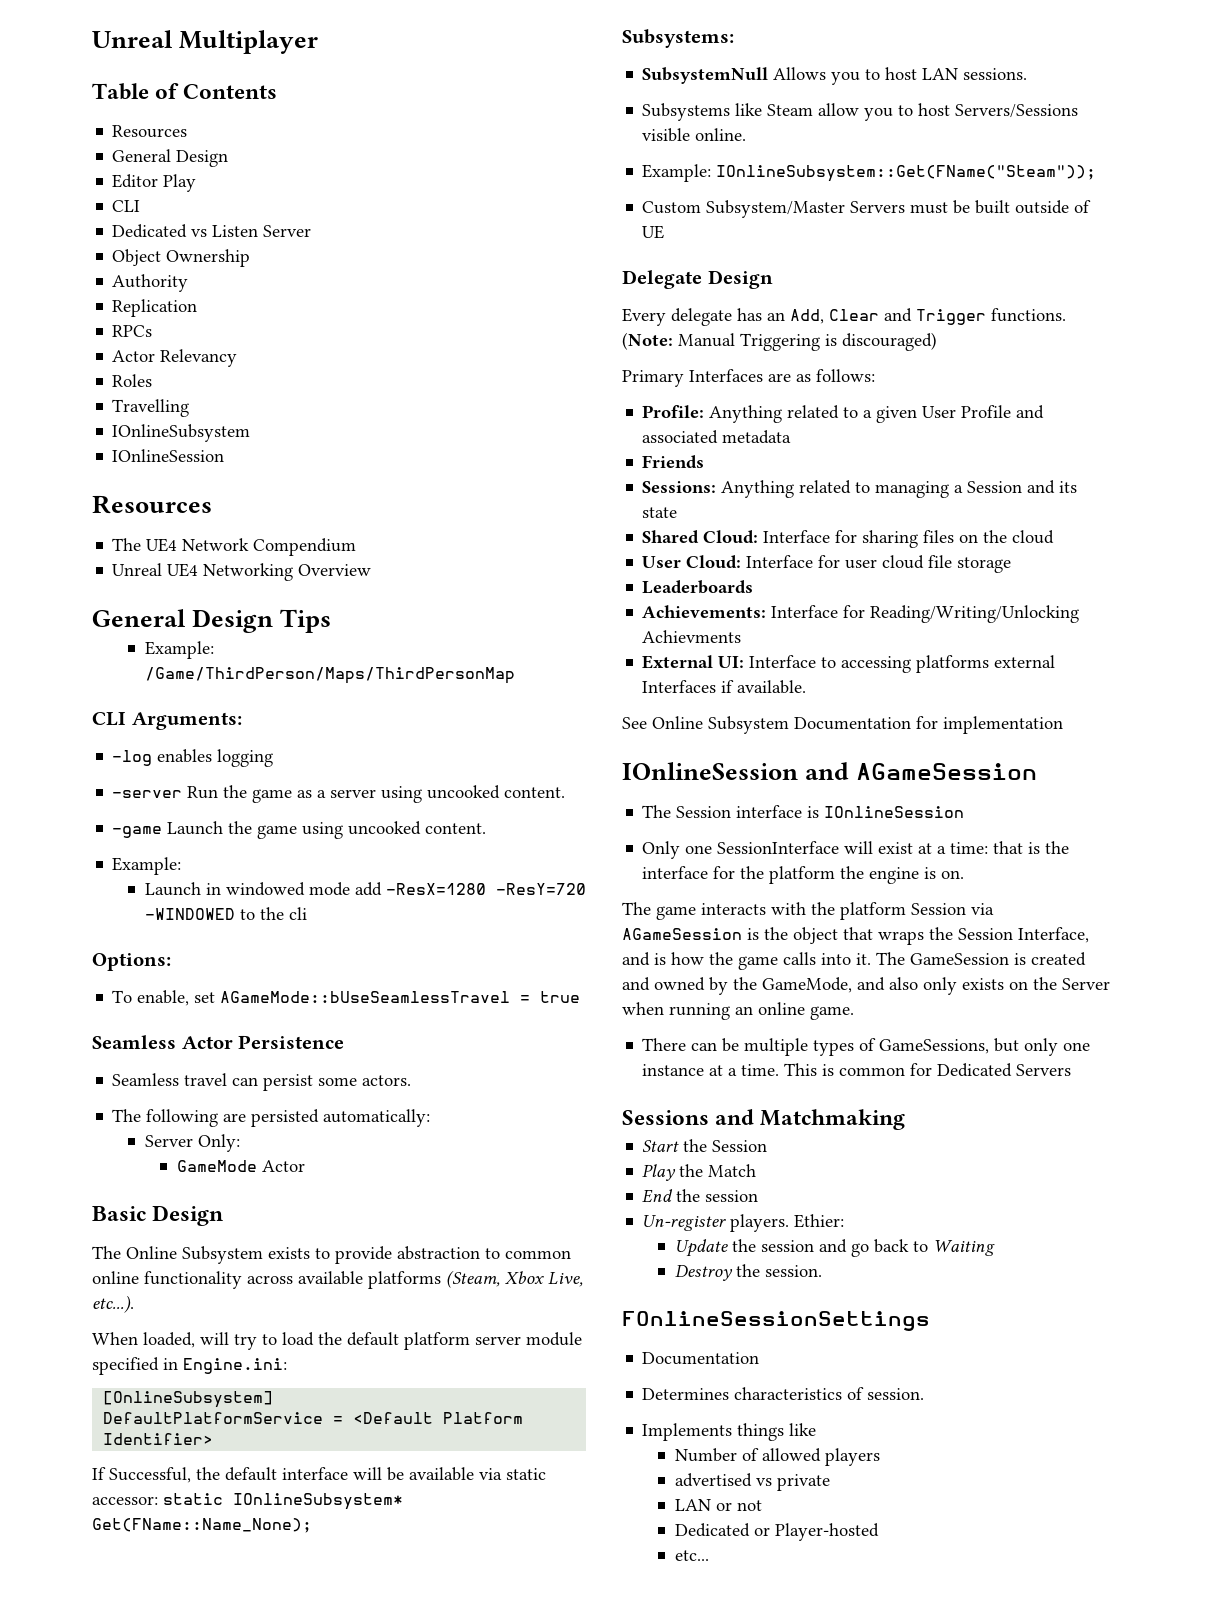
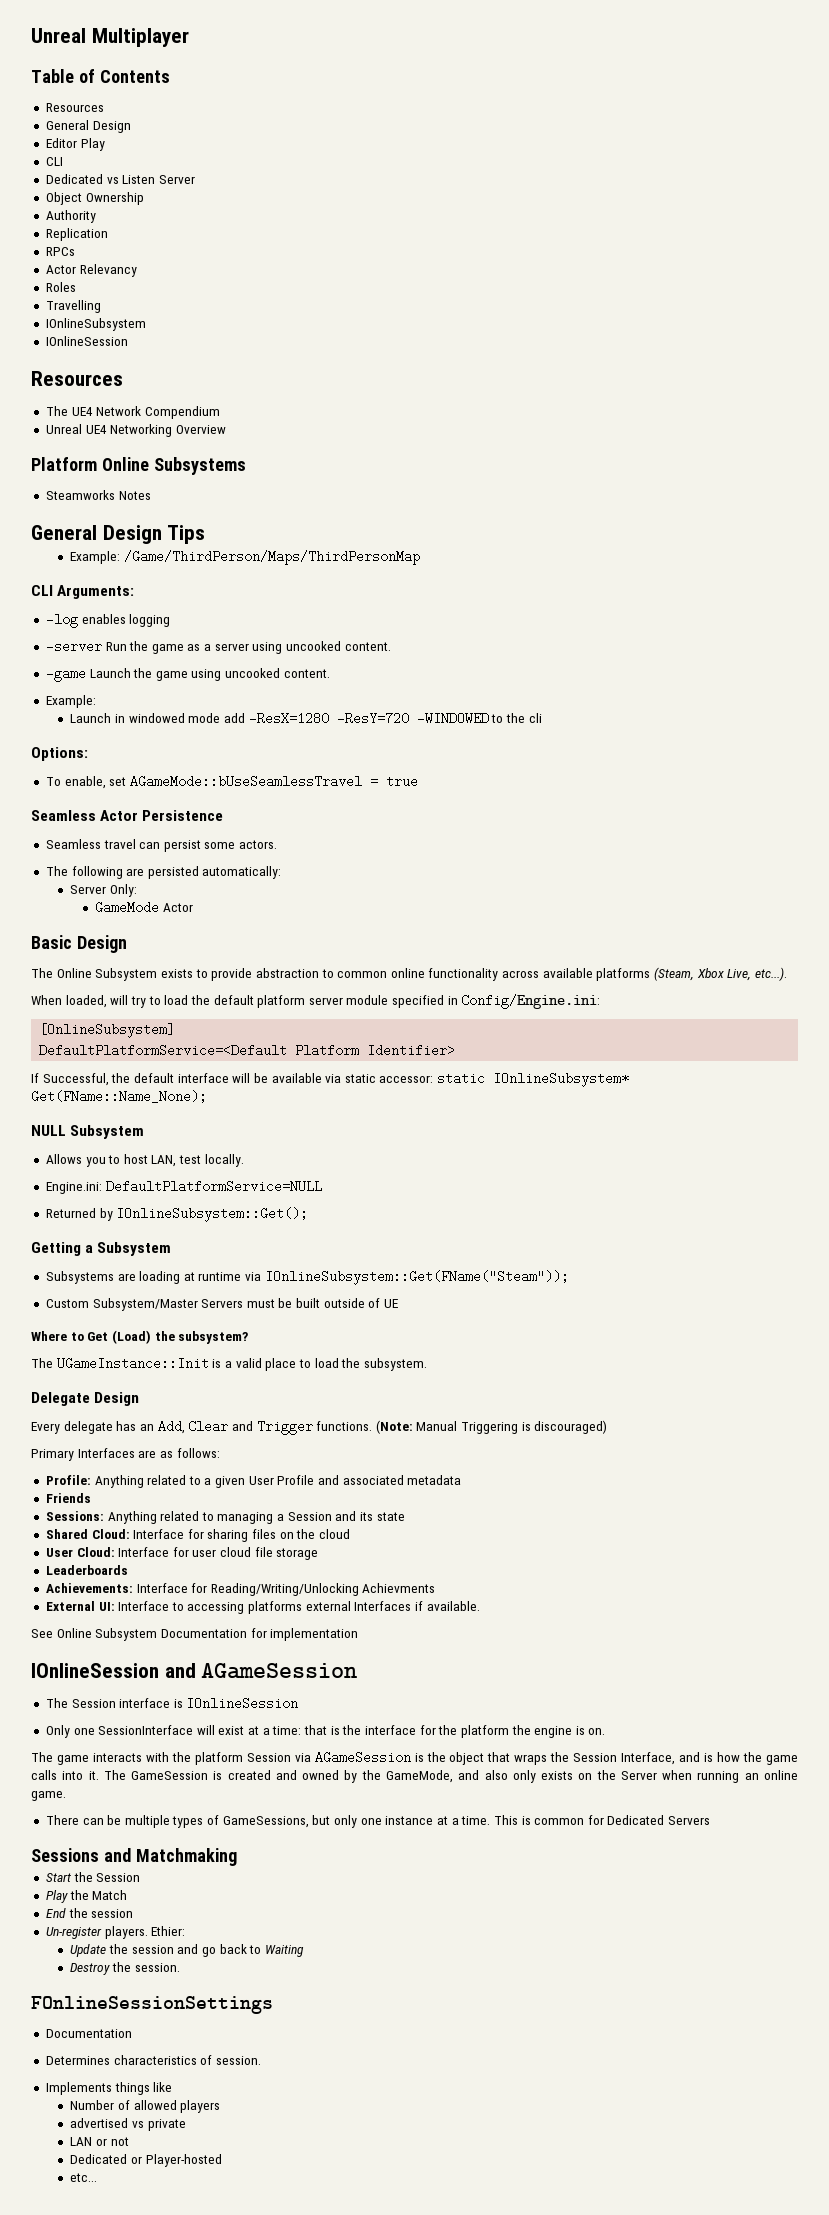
+ Platform Online Subsystems
+ Steamworks Notes
- When loaded, will try to load the default platform server module specified in Engine.ini:
+ When loaded, will try to load the default platform server module specified in Config/Engine.ini:
- DefaultPlatformService = <Default Platform Identifier>
+ DefaultPlatformService=<Default Platform Identifier>
- Subsystems:
- SubsystemNull Allows you to host LAN sessions.
- Subsystems like Steam allow you to host Servers/Sessions visible online.
- Example: IOnlineSubsystem::Get(FName("Steam"));
+ NULL Subsystem
+ Allows you to host LAN, test locally.
+ Engine.ini: DefaultPlatformService=NULL
+ Returned by IOnlineSubsystem::Get();
+ Getting a Subsystem
+ Subsystems are loading at runtime via IOnlineSubsystem::Get(FName("Steam"));
+ Where to Get (Load) the subsystem?
+ The UGameInstance::Init is a valid place to load the subsystem.

